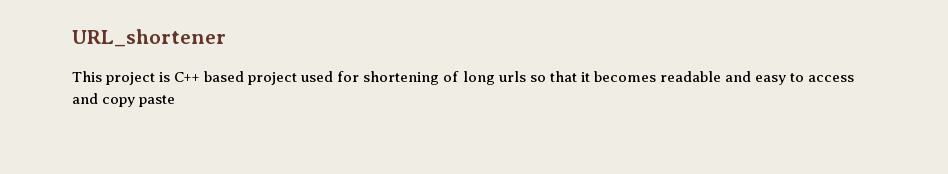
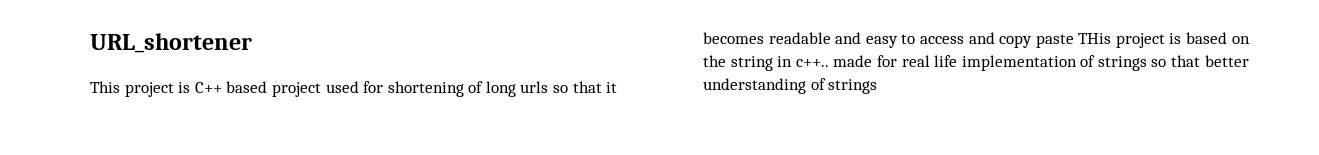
- This project is C++ based project used for shortening of long urls so that it becomes readable and easy to access and copy paste
+ This project is C++ based project used for shortening of long urls so that it becomes readable and easy to access and copy paste THis project is based on the string in c++.. made for real life implementation of strings so that better understanding of strings

